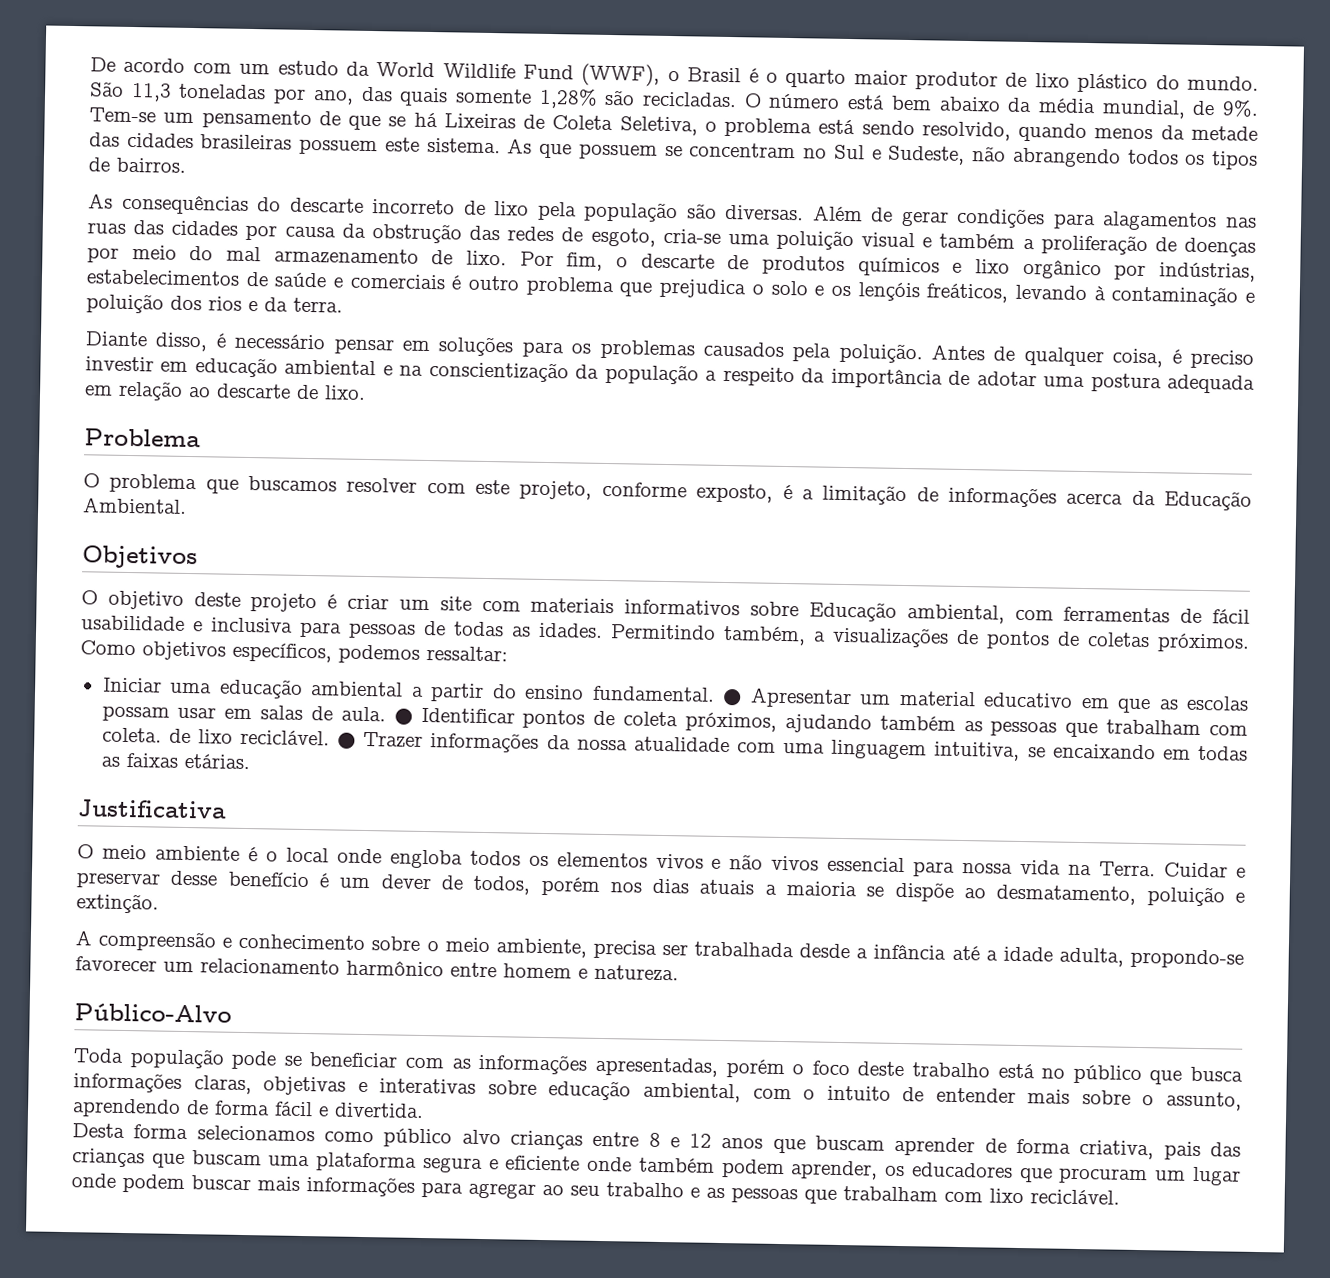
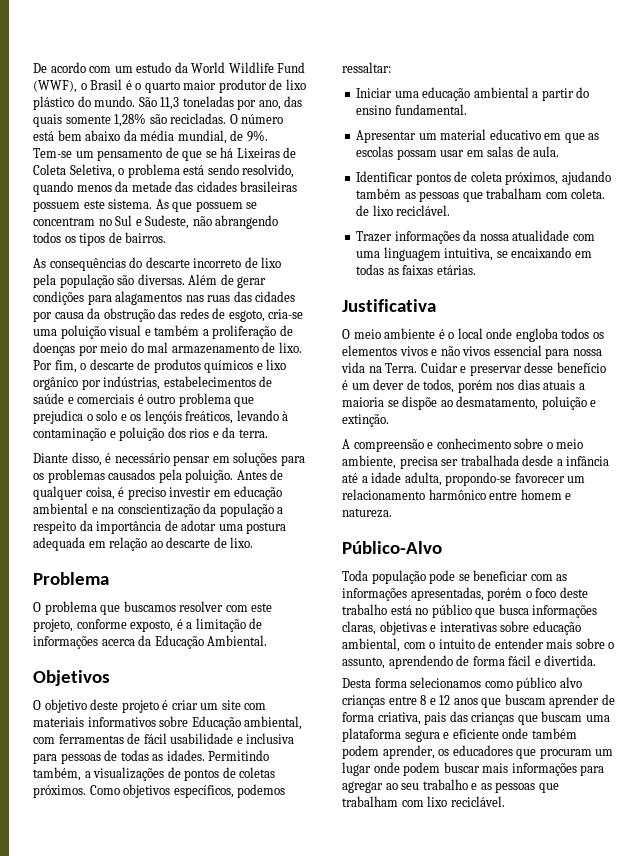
- Iniciar uma educação ambiental a partir do ensino fundamental. ● Apresentar um material educativo em que as escolas possam usar em salas de aula. ● Identificar pontos de coleta próximos, ajudando também as pessoas que trabalham com coleta. de lixo reciclável. ● Trazer informações da nossa atualidade com uma linguagem intuitiva, se encaixando em todas as faixas etárias.
+ Iniciar uma educação ambiental a partir do ensino fundamental.
+ Apresentar um material educativo em que as escolas possam usar em salas de aula.
+ Identificar pontos de coleta próximos, ajudando também as pessoas que trabalham com coleta. de lixo reciclável.
+ Trazer informações da nossa atualidade com uma linguagem intuitiva, se encaixando em todas as faixas etárias.

